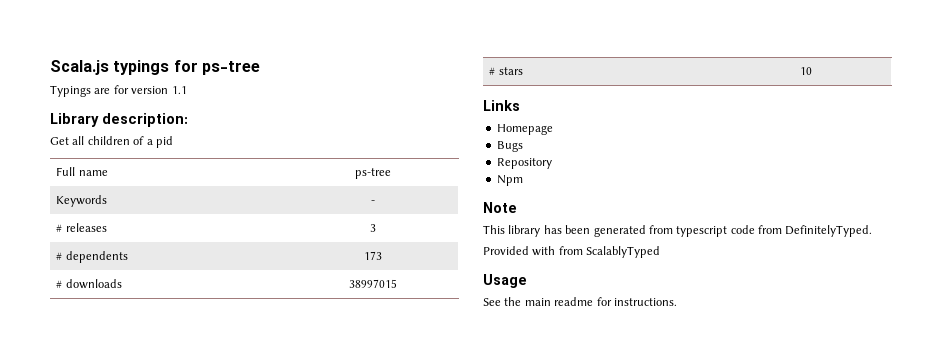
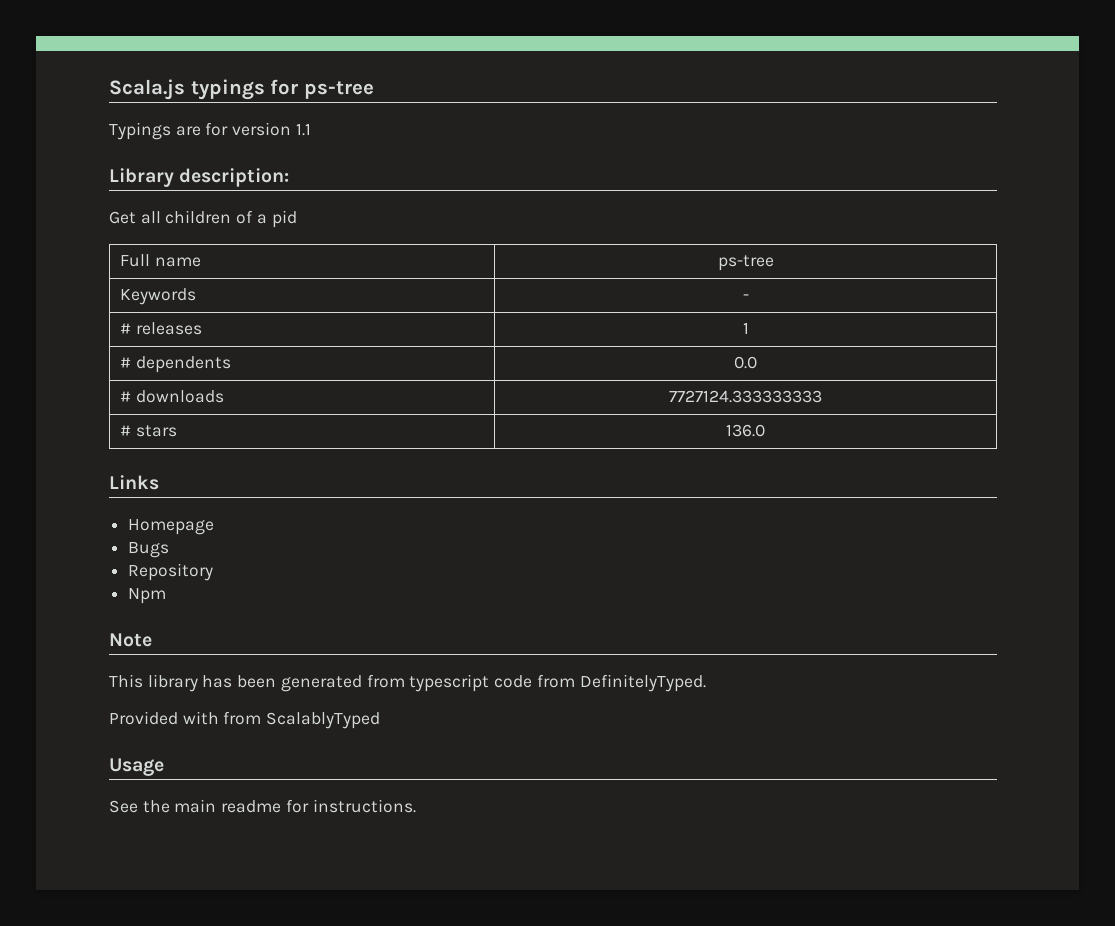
- # releases | 3
+ # releases | 1
- # dependents | 173
+ # dependents | 0.0
- # downloads | 38997015
+ # downloads | 7727124.333333333
- # stars | 10
+ # stars | 136.0

